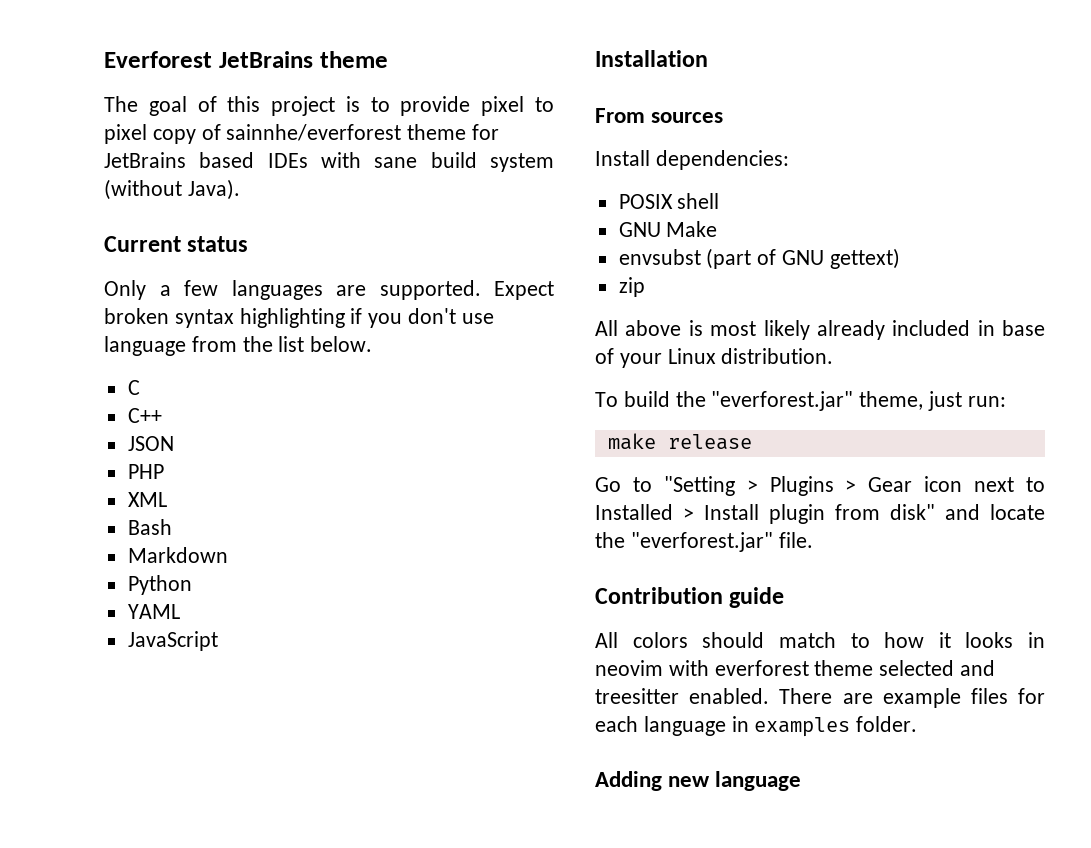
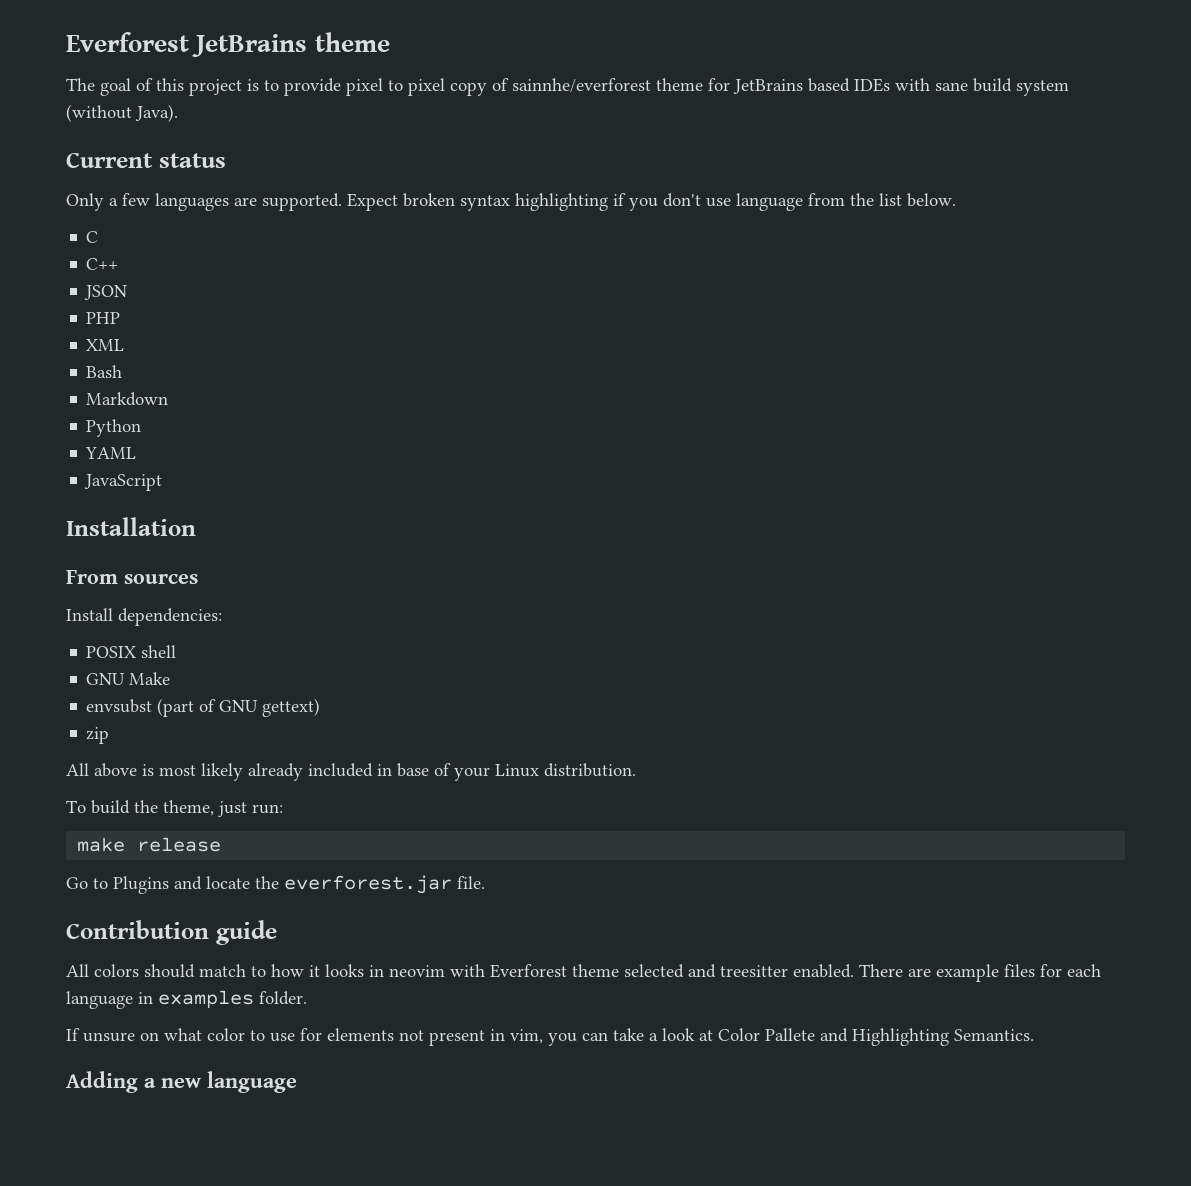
- To build the "everforest.jar" theme, just run:
+ To build the theme, just run:
- Go to "Setting > Plugins > Gear icon next to Installed > Install plugin from disk" and locate the "everforest.jar" file.
+ Go to Plugins and locate the everforest.jar file.
- All colors should match to how it looks in neovim with everforest theme selected and treesitter enabled.
+ All colors should match to how it looks in neovim with Everforest theme selected and treesitter enabled.
+ If unsure on what color to use for elements not present in vim, you can take a look at Color Pallete and Highlighting Semantics.
- Adding new language
+ Adding a new language

